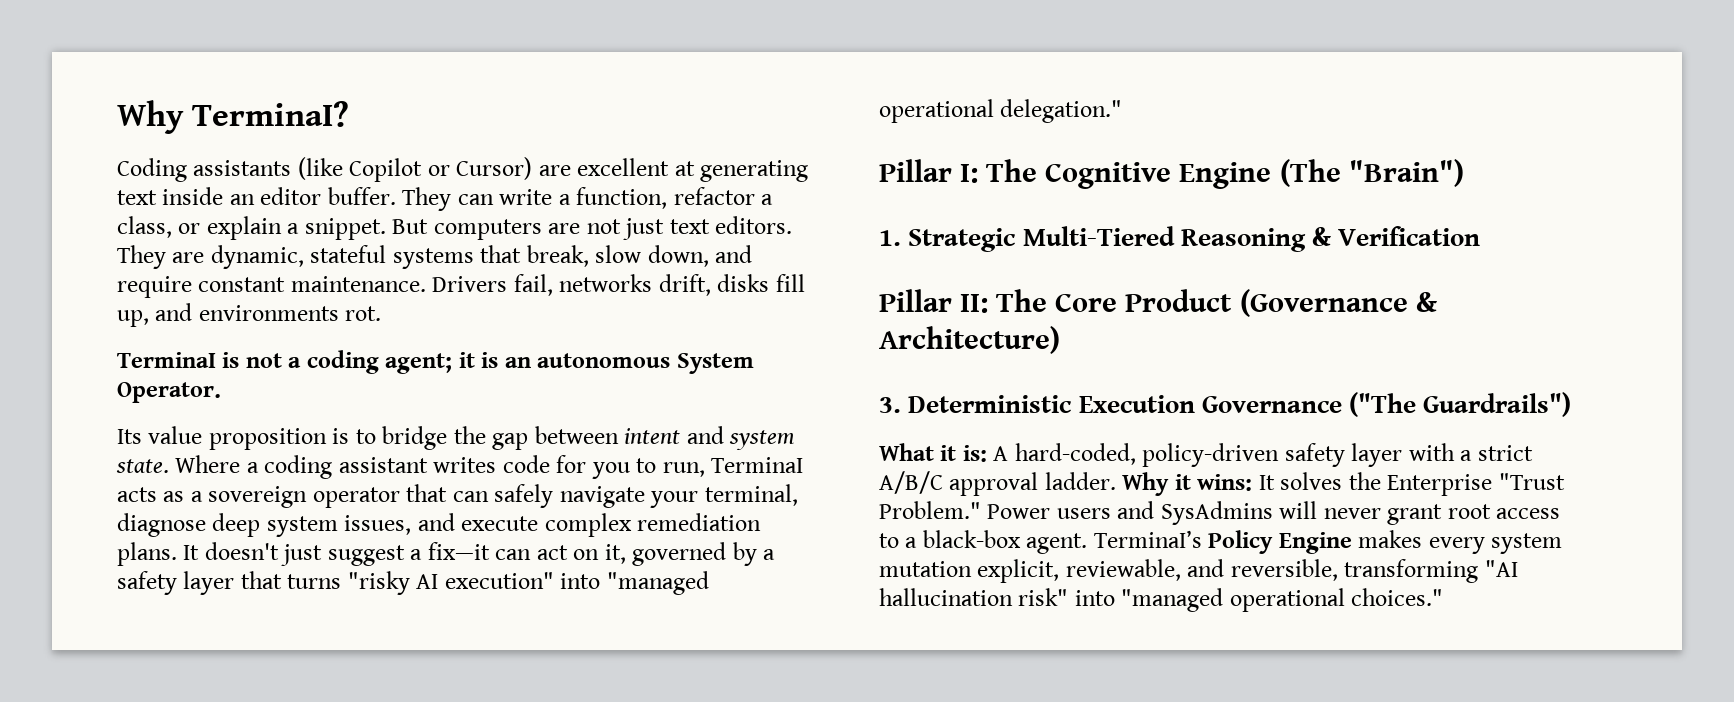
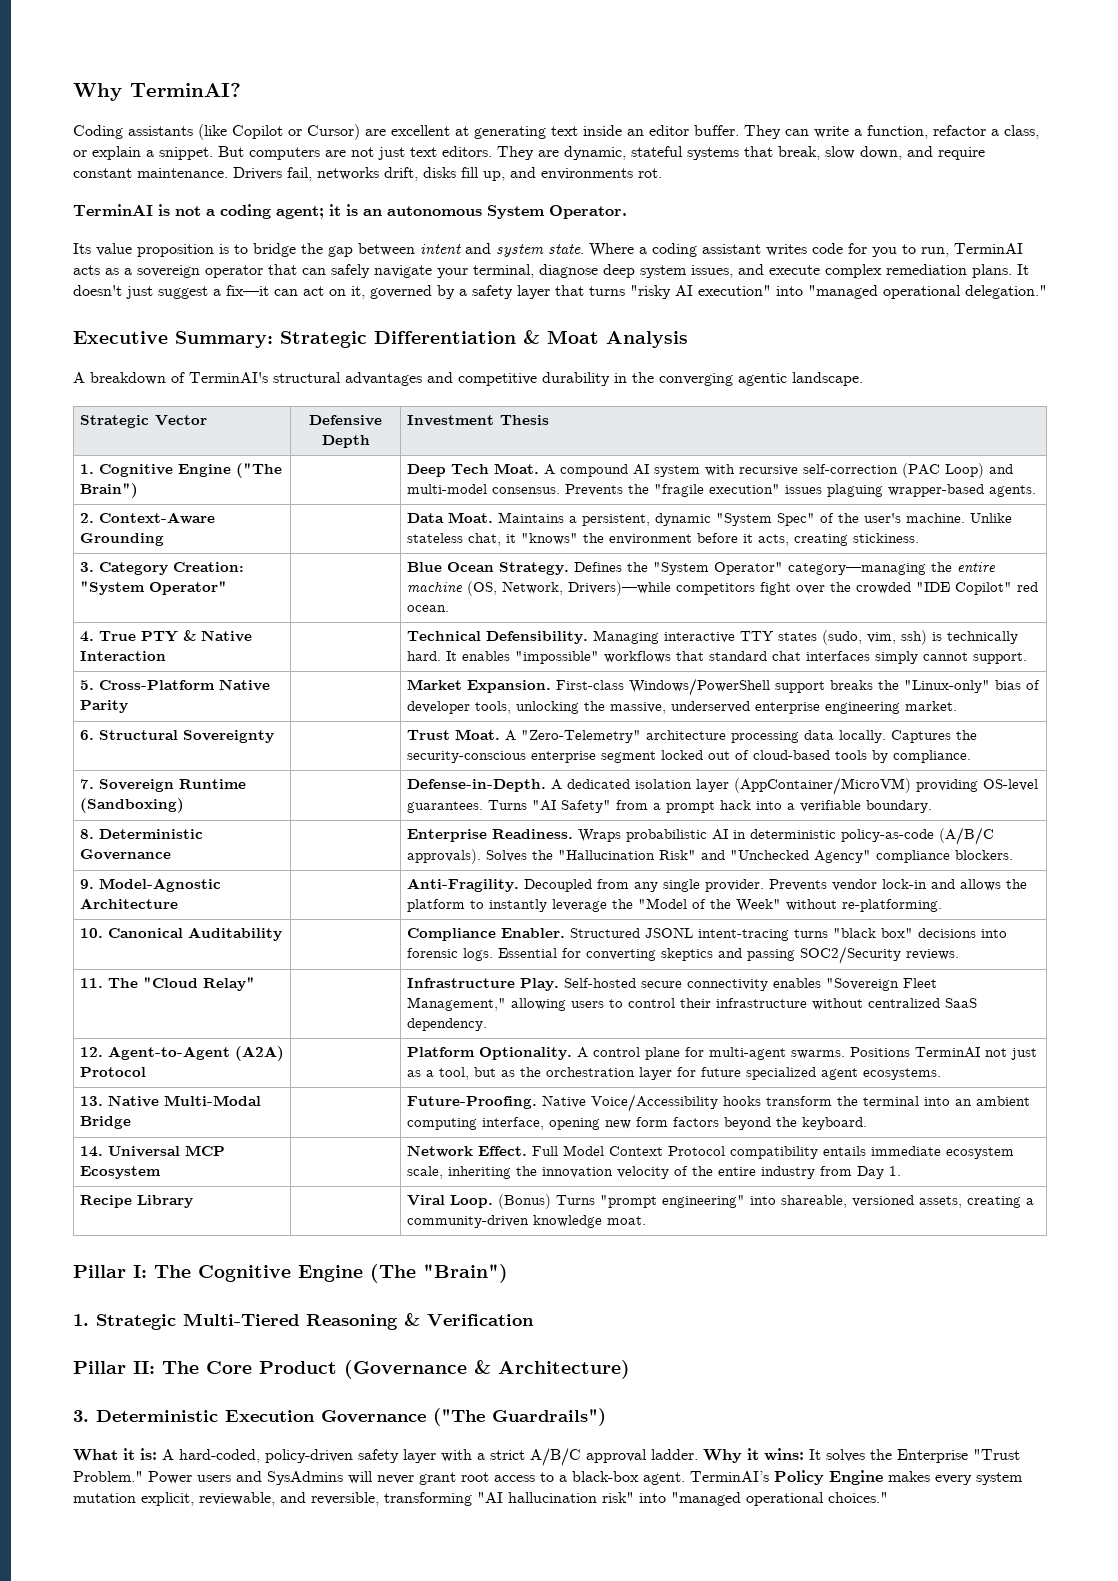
- Why TerminaI?
+ Why TerminAI?
- TerminaI is not a coding agent; it is an autonomous System Operator.
+ TerminAI is not a coding agent; it is an autonomous System Operator.
- Where a coding assistant writes code for you to run, TerminaI acts as a sovereign operator that can safely navigate your terminal, diagnose deep system issues, and execute complex remediation plans.
+ Where a coding assistant writes code for you to run, TerminAI acts as a sovereign operator that can safely navigate your terminal, diagnose deep system issues, and execute complex remediation plans.
+ Executive Summary: Strategic Differentiation & Moat Analysis
+ A breakdown of TerminAI's structural advantages and competitive durability in the converging agentic landscape.
+ Strategic Vector | Defensive Depth | Investment Thesis
+ 1. Cognitive Engine ("The Brain") | | Deep Tech Moat. A compound AI system with recursive self-correction (PAC Loop) and multi-model consensus. Prevents the "fragile execution" issues plaguing wrapper-based agents.
+ 2. Context-Aware Grounding | | Data Moat. Maintains a persistent, dynamic "System Spec" of the user's machine. Unlike stateless chat, it "knows" the environment before it acts, creating stickiness.
+ 3. Category Creation: "System Operator" | | Blue Ocean Strategy. Defines the "System Operator" category—managing the entire machine (OS, Network, Drivers)—while competitors fight over the crowded "IDE Copilot" red ocean.
+ 4. True PTY & Native Interaction | | Technical Defensibility. Managing interactive TTY states (sudo, vim, ssh) is technically hard. It enables "impossible" workflows that standard chat interfaces simply cannot support.
+ 5. Cross-Platform Native Parity | | Market Expansion. First-class Windows/PowerShell support breaks the "Linux-only" bias of developer tools, unlocking the massive, underserved enterprise engineering market.
+ 6. Structural Sovereignty | | Trust Moat. A "Zero-Telemetry" architecture processing data locally. Captures the security-conscious enterprise segment locked out of cloud-based tools by compliance.
+ 7. Sovereign Runtime (Sandboxing) | | Defense-in-Depth. A dedicated isolation layer (AppContainer/MicroVM) providing OS-level guarantees. Turns "AI Safety" from a prompt hack into a verifiable boundary.
+ 8. Deterministic Governance | | Enterprise Readiness. Wraps probabilistic AI in deterministic policy-as-code (A/B/C approvals). Solves the "Hallucination Risk" and "Unchecked Agency" compliance blockers.
+ 9. Model-Agnostic Architecture | | Anti-Fragility. Decoupled from any single provider. Prevents vendor lock-in and allows the platform to instantly leverage the "Model of the Week" without re-platforming.
+ 10. Canonical Auditability | | Compliance Enabler. Structured JSONL intent-tracing turns "black box" decisions into forensic logs. Essential for converting skeptics and passing SOC2/Security reviews.
+ 11. The "Cloud Relay" | | Infrastructure Play. Self-hosted secure connectivity enables "Sovereign Fleet Management," allowing users to control their infrastructure without centralized SaaS dependency.
+ 12. Agent-to-Agent (A2A) Protocol | | Platform Optionality. A control plane for multi-agent swarms. Positions TerminAI not just as a tool, but as the orchestration layer for future specialized agent ecosystems.
+ 13. Native Multi-Modal Bridge | | Future-Proofing. Native Voice/Accessibility hooks transform the terminal into an ambient computing interface, opening new form factors beyond the keyboard.
+ 14. Universal MCP Ecosystem | | Network Effect. Full Model Context Protocol compatibility entails immediate ecosystem scale, inheriting the innovation velocity of the entire industry from Day 1.
+ Recipe Library | | Viral Loop. (Bonus) Turns "prompt engineering" into shareable, versioned assets, creating a community-driven knowledge moat.
- TerminaI’s Policy Engine makes every system mutation explicit, reviewable, and reversible, transforming "AI hallucination risk" into "managed operational choices."
+ TerminAI’s Policy Engine makes every system mutation explicit, reviewable, and reversible, transforming "AI hallucination risk" into "managed operational choices."

